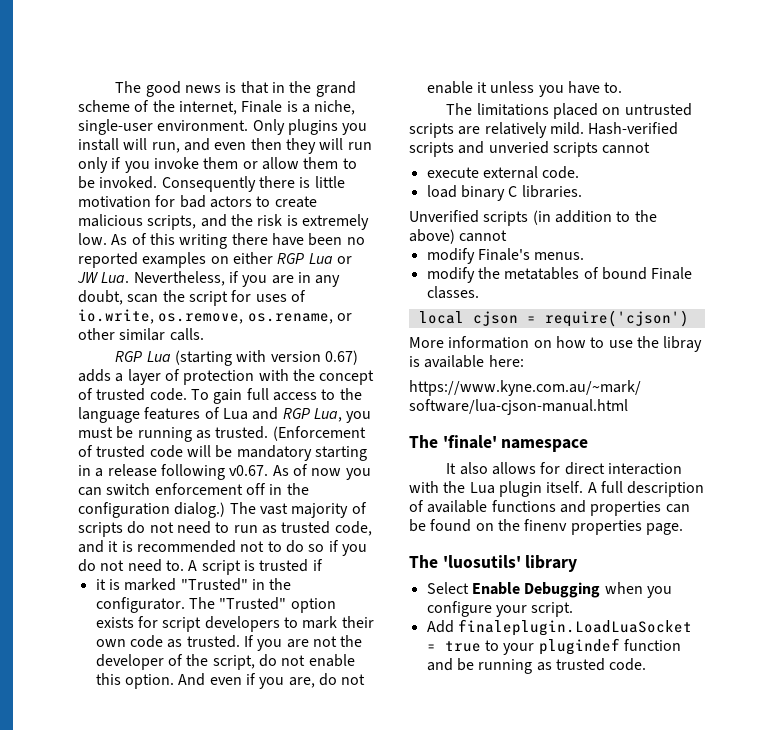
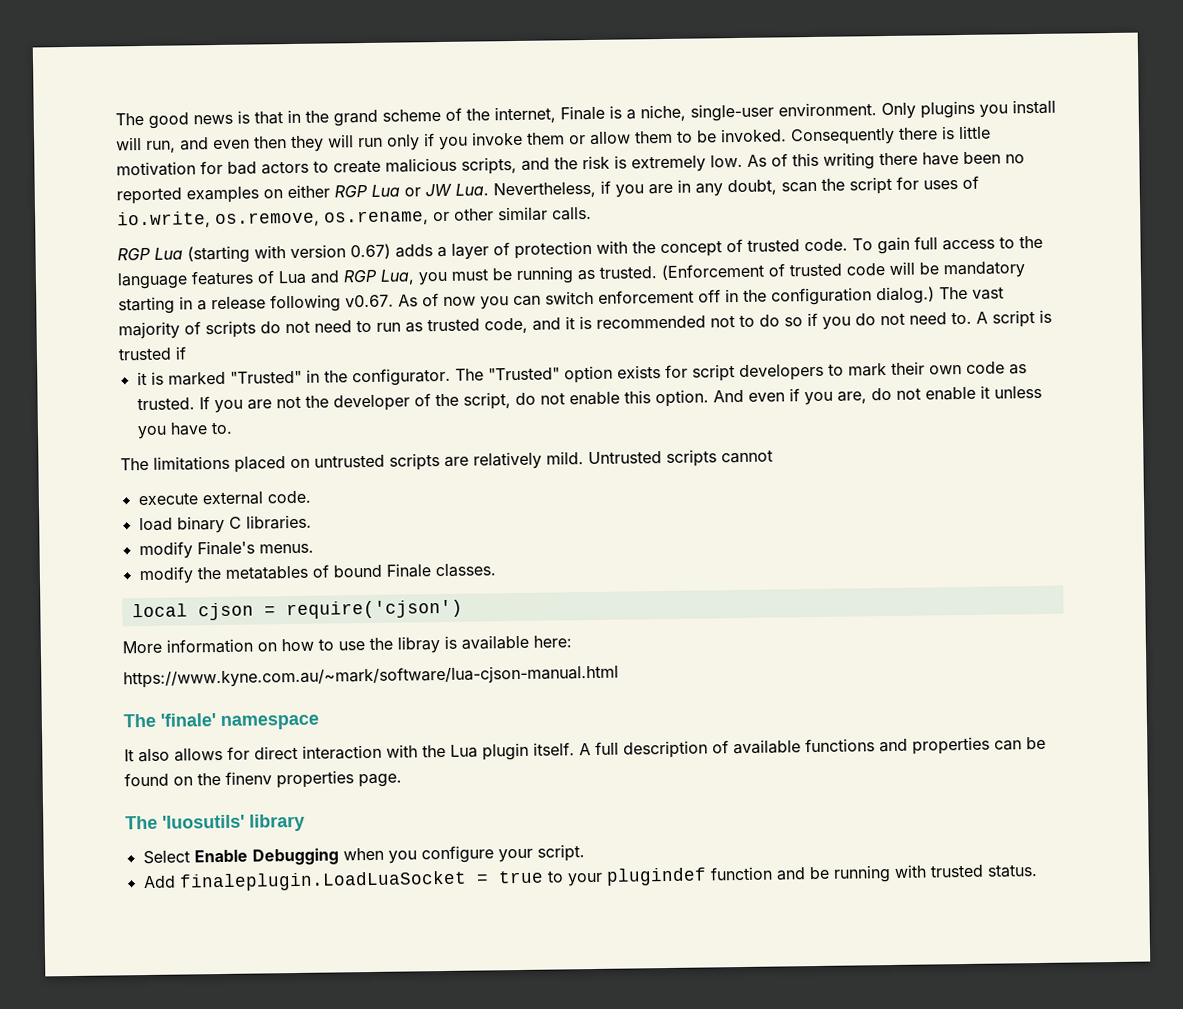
- Hash-verified scripts and unveried scripts cannot
+ Untrusted scripts cannot
- Unverified scripts (in addition to the above) cannot
- Add finaleplugin.LoadLuaSocket = true to your plugindef function and be running as trusted code.
+ Add finaleplugin.LoadLuaSocket = true to your plugindef function and be running with trusted status.

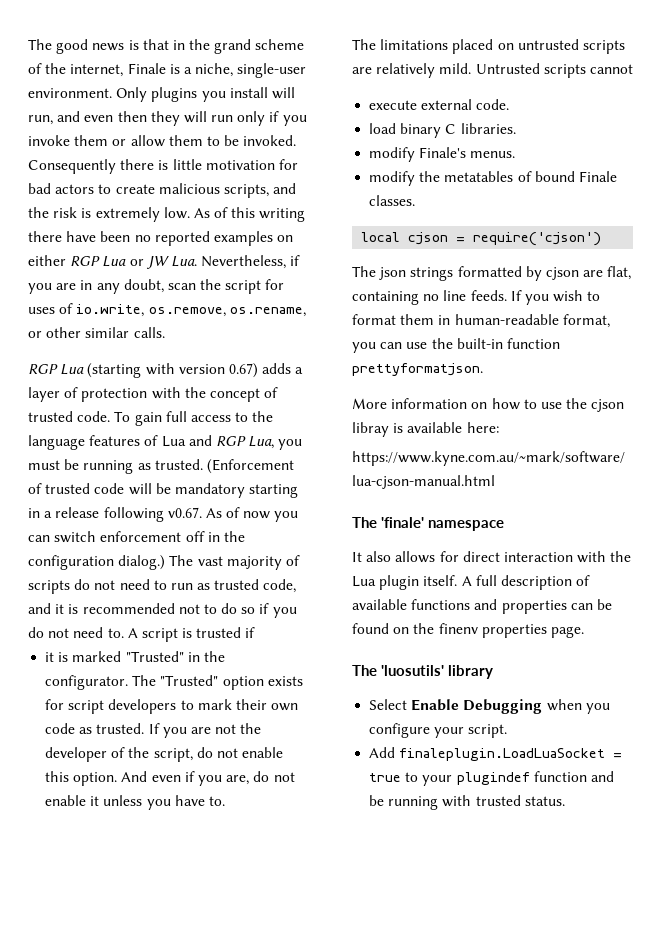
+ The json strings formatted by cjson are flat, containing no line feeds. If you wish to format them in human-readable format, you can use the built-in function prettyformatjson.
- More information on how to use the libray is available here:
+ More information on how to use the cjson libray is available here:

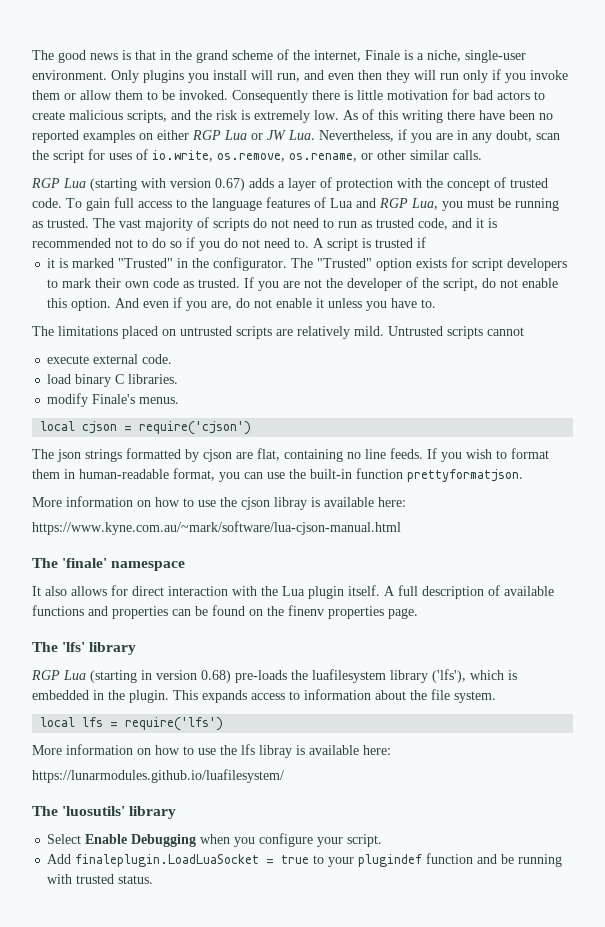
- (Enforcement of trusted code will be mandatory starting in a release following v0.67. As of now you can switch enforcement off in the configuration dialog.)
- modify the metatables of bound Finale classes.
+ The 'lfs' library
+ RGP Lua (starting in version 0.68) pre-loads the luafilesystem library ('lfs'), which is embedded in the plugin. This expands access to information about the file system.
+ local lfs = require('lfs')
+ More information on how to use the lfs libray is available here:
+ https://lunarmodules.github.io/luafilesystem/

